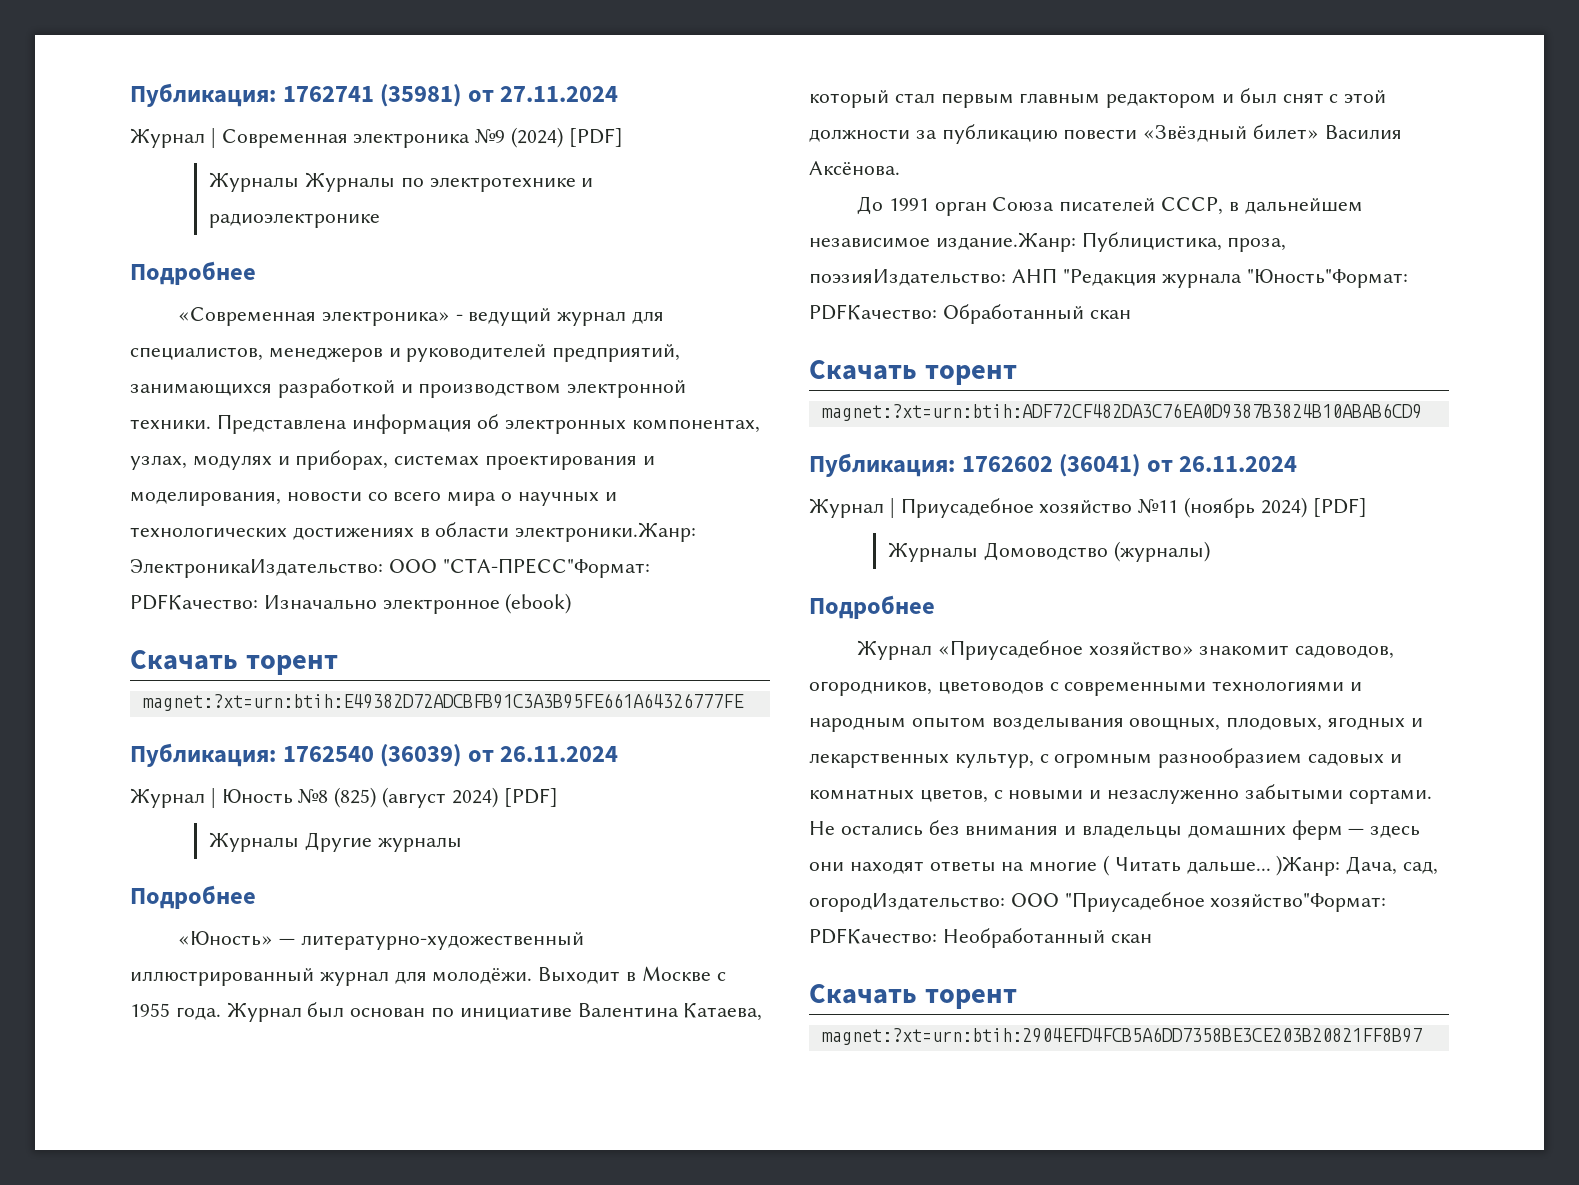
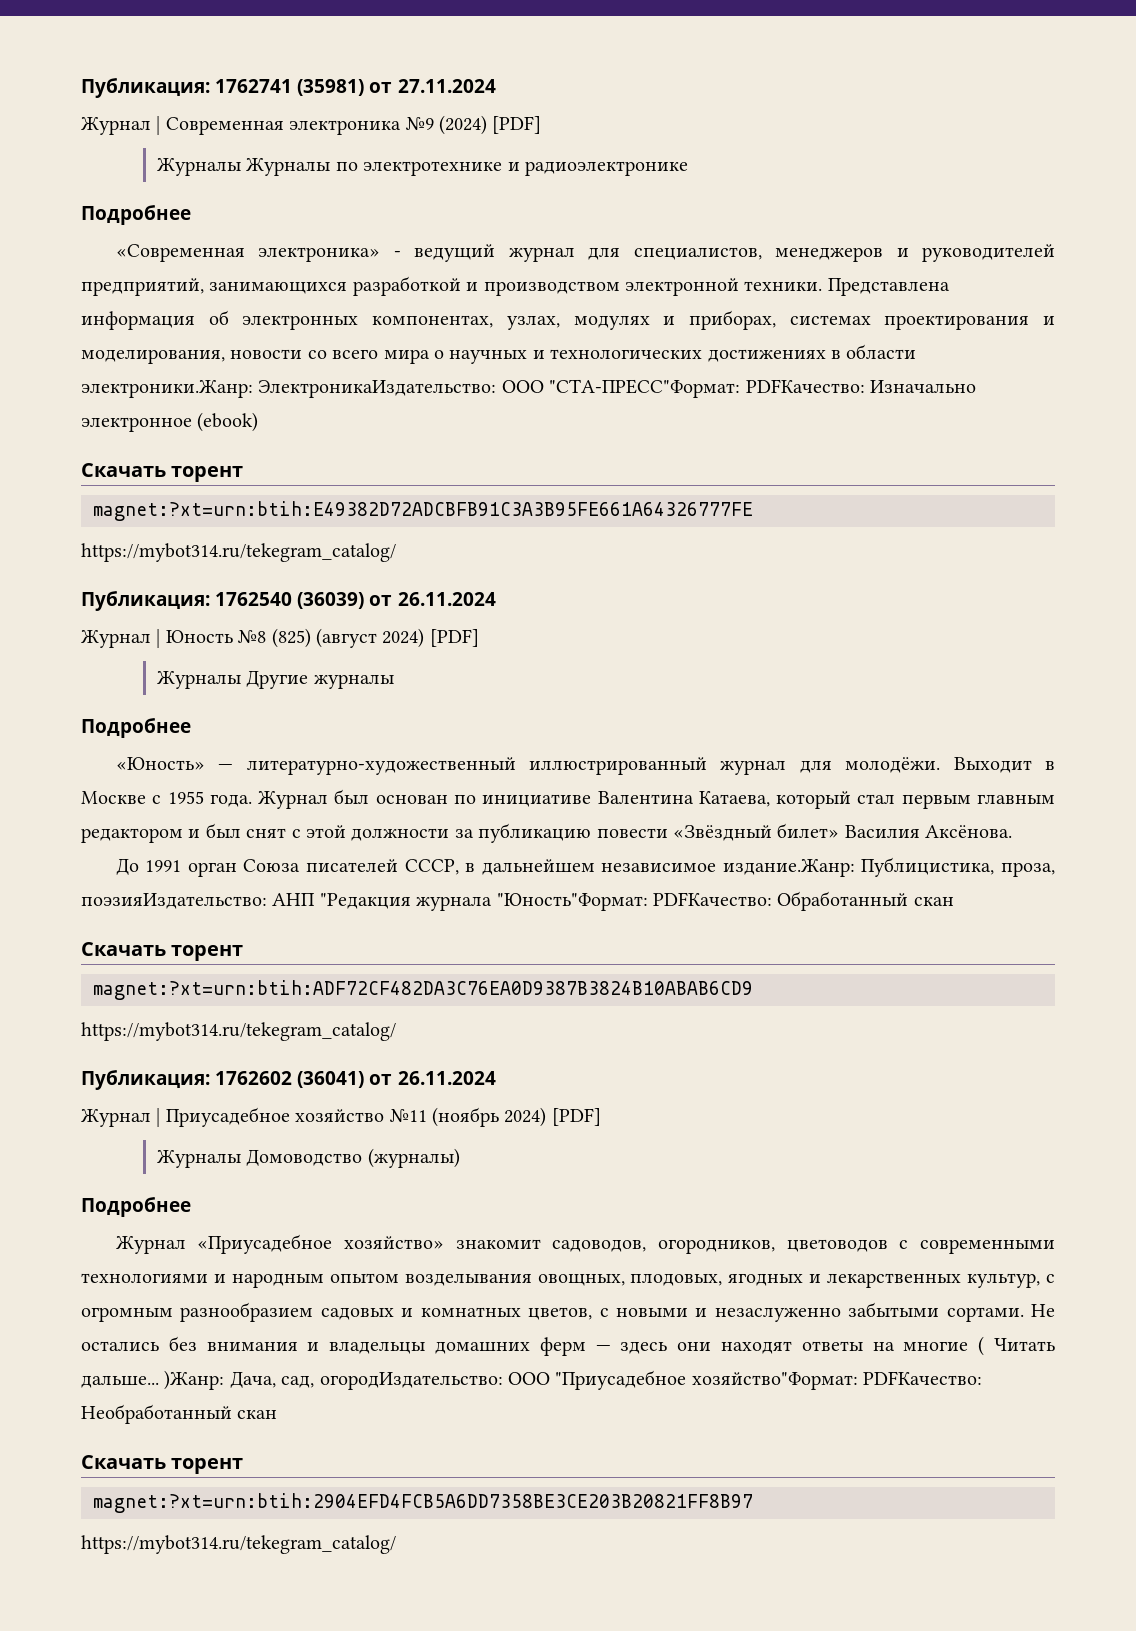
  magnet:?xt=urn:btih:E49382D72ADCBFB91C3A3B95FE661A64326777FE
+ https://mybot314.ru/tekegram_catalog/
  magnet:?xt=urn:btih:ADF72CF482DA3C76EA0D9387B3824B10ABAB6CD9
+ https://mybot314.ru/tekegram_catalog/
  magnet:?xt=urn:btih:2904EFD4FCB5A6DD7358BE3CE203B20821FF8B97
+ https://mybot314.ru/tekegram_catalog/

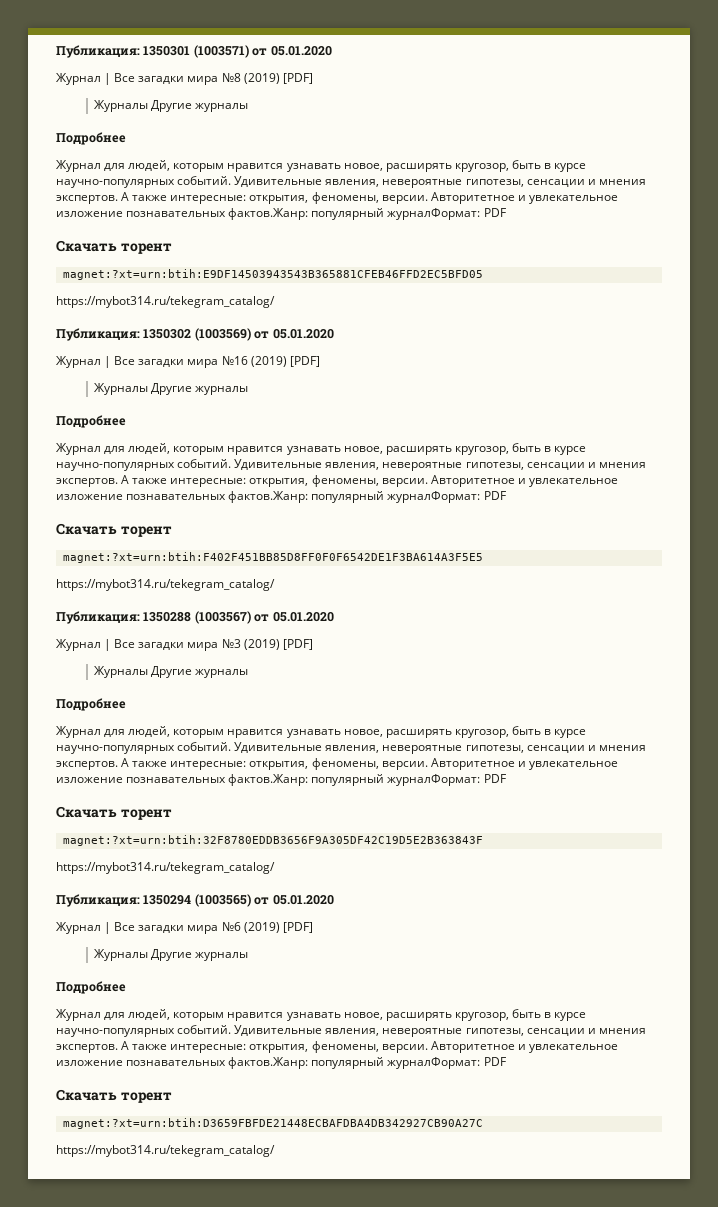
- Публикация: 1762741 (35981) от 27.11.2024
- Журнал | Современная электроника №9 (2024) [PDF]
- Журналы Журналы по электротехнике и радиоэлектронике
- Подробнее
- «Современная электроника» - ведущий журнал для специалистов, менеджеров и руководителей предприятий, занимающихся разработкой и производством электронной техники. Представлена информация об электронных компонентах, узлах, модулях и приборах, системах проектирования и моделирования, новости со всего мира о научных и технологических достижениях в области электроники.Жанр: ЭлектроникаИздательство: ООО "СТА-ПРЕСС"Формат: PDFКачество: Изначально электронное (ebook)
- Скачать торент
- magnet:?xt=urn:btih:E49382D72ADCBFB91C3A3B95FE661A64326777FE
- https://mybot314.ru/tekegram_catalog/
- Публикация: 1762540 (36039) от 26.11.2024
- Журнал | Юность №8 (825) (август 2024) [PDF]
+ Публикация: 1350301 (1003571) от 05.01.2020
+ Журнал | Все загадки мира №8 (2019) [PDF]
  Журналы Другие журналы
  Подробнее
- «Юность» — литературно-художественный иллюстрированный журнал для молодёжи. Выходит в Москве с 1955 года. Журнал был основан по инициативе Валентина Катаева, который стал первым главным редактором и был снят с этой должности за публикацию повести «Звёздный билет» Василия Аксёнова.
- До 1991 орган Союза писателей СССР, в дальнейшем независимое издание.Жанр: Публицистика, проза, поэзияИздательство: АНП "Редакция журнала "Юность"Формат: PDFКачество: Обработанный скан
+ Журнал для людей, которым нравится узнавать новое, расширять кругозор, быть в курсе научно-популярных событий. Удивительные явления, невероятные гипотезы, сенсации и мнения экспертов. А также интересные: открытия, феномены, версии. Авторитетное и увлекательное изложение познавательных фактов.Жанр: популярный журналФормат: PDF
  Скачать торент
- magnet:?xt=urn:btih:ADF72CF482DA3C76EA0D9387B3824B10ABAB6CD9
+ magnet:?xt=urn:btih:E9DF14503943543B365881CFEB46FFD2EC5BFD05
  https://mybot314.ru/tekegram_catalog/
- Публикация: 1762602 (36041) от 26.11.2024
- Журнал | Приусадебное хозяйство №11 (ноябрь 2024) [PDF]
- Журналы Домоводство (журналы)
+ Публикация: 1350302 (1003569) от 05.01.2020
+ Журнал | Все загадки мира №16 (2019) [PDF]
+ Журналы Другие журналы
  Подробнее
- Журнал «Приусадебное хозяйство» знакомит садоводов, огородников, цветоводов с современными технологиями и народным опытом возделывания овощных, плодовых, ягодных и лекарственных культур, с огромным разнообразием садовых и комнатных цветов, с новыми и незаслуженно забытыми сортами. Не остались без внимания и владельцы домашних ферм — здесь они находят ответы на многие ( Читать дальше... )Жанр: Дача, сад, огородИздательство: ООО "Приусадебное хозяйство"Формат: PDFКачество: Необработанный скан
+ Журнал для людей, которым нравится узнавать новое, расширять кругозор, быть в курсе научно-популярных событий. Удивительные явления, невероятные гипотезы, сенсации и мнения экспертов. А также интересные: открытия, феномены, версии. Авторитетное и увлекательное изложение познавательных фактов.Жанр: популярный журналФормат: PDF
  Скачать торент
- magnet:?xt=urn:btih:2904EFD4FCB5A6DD7358BE3CE203B20821FF8B97
+ magnet:?xt=urn:btih:F402F451BB85D8FF0F0F6542DE1F3BA614A3F5E5
+ https://mybot314.ru/tekegram_catalog/
+ Публикация: 1350288 (1003567) от 05.01.2020
+ Журнал | Все загадки мира №3 (2019) [PDF]
+ Журналы Другие журналы
+ Подробнее
+ Журнал для людей, которым нравится узнавать новое, расширять кругозор, быть в курсе научно-популярных событий. Удивительные явления, невероятные гипотезы, сенсации и мнения экспертов. А также интересные: открытия, феномены, версии. Авторитетное и увлекательное изложение познавательных фактов.Жанр: популярный журналФормат: PDF
+ Скачать торент
+ magnet:?xt=urn:btih:32F8780EDDB3656F9A305DF42C19D5E2B363843F
+ https://mybot314.ru/tekegram_catalog/
+ Публикация: 1350294 (1003565) от 05.01.2020
+ Журнал | Все загадки мира №6 (2019) [PDF]
+ Журналы Другие журналы
+ Подробнее
+ Журнал для людей, которым нравится узнавать новое, расширять кругозор, быть в курсе научно-популярных событий. Удивительные явления, невероятные гипотезы, сенсации и мнения экспертов. А также интересные: открытия, феномены, версии. Авторитетное и увлекательное изложение познавательных фактов.Жанр: популярный журналФормат: PDF
+ Скачать торент
+ magnet:?xt=urn:btih:D3659FBFDE21448ECBAFDBA4DB342927CB90A27C

